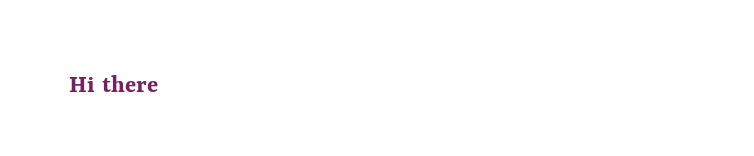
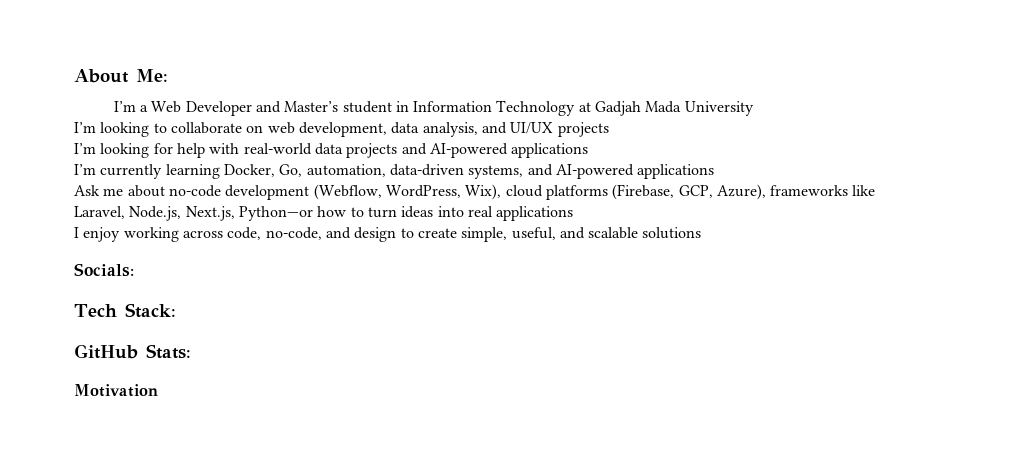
- Hi there
+ About Me:
+ I’m a Web Developer and Master’s student in Information Technology at Gadjah Mada University
+ I’m looking to collaborate on web development, data analysis, and UI/UX projects
+ I’m looking for help with real-world data projects and AI-powered applications
+ I’m currently learning Docker, Go, automation, data-driven systems, and AI-powered applications
+ Ask me about no-code development (Webflow, WordPress, Wix), cloud platforms (Firebase, GCP, Azure), frameworks like Laravel, Node.js, Next.js, Python—or how to turn ideas into real applications
+ I enjoy working across code, no-code, and design to create simple, useful, and scalable solutions
+ Socials:
+ Tech Stack:
+ GitHub Stats:
+ Motivation

